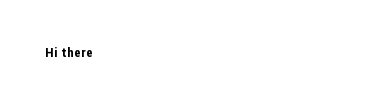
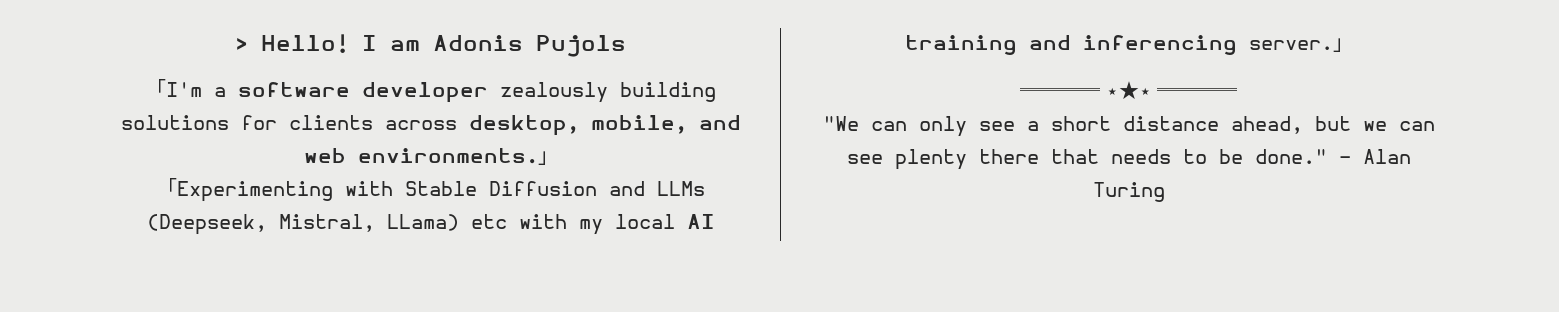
- Hi there
+ > Hello! I am Adonis Pujols
+ 「I'm a software developer zealously building solutions for clients across desktop, mobile, and web environments.」
+ 「Experimenting with Stable Diffusion and LLMs (Deepseek, Mistral, LLama) etc with my local AI training and inferencing server.」
+ ════ ⋆★⋆ ════
+ "We can only see a short distance ahead, but we can see plenty there that needs to be done." - Alan Turing

